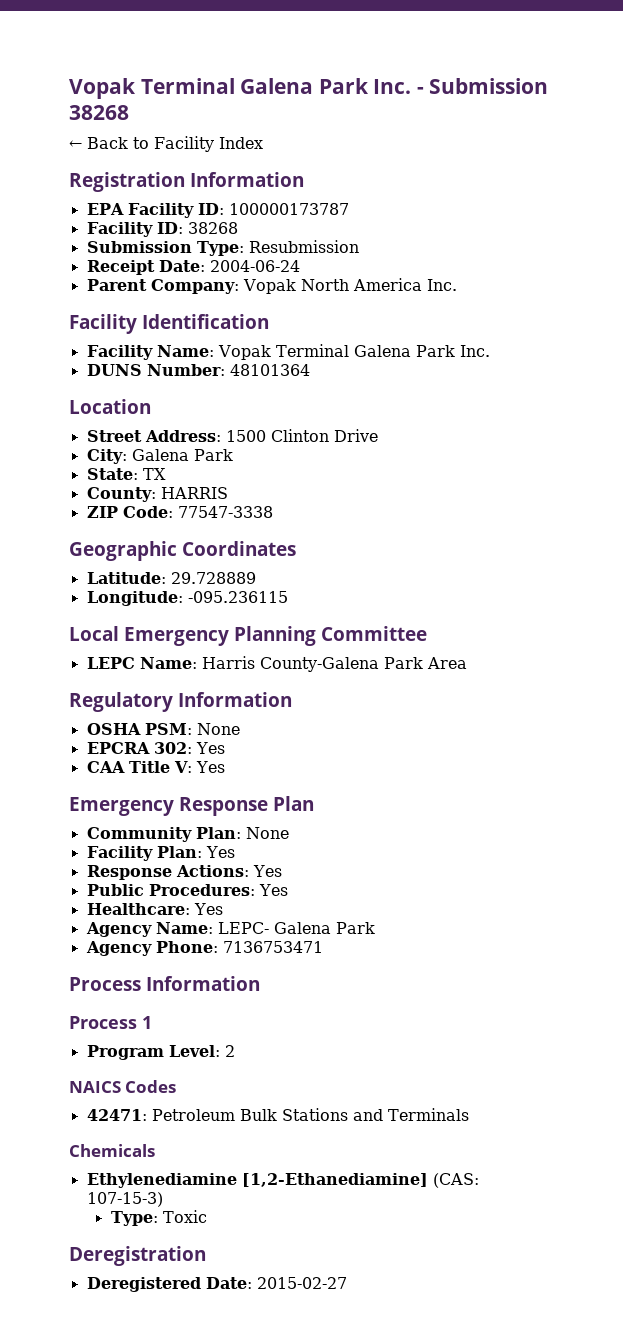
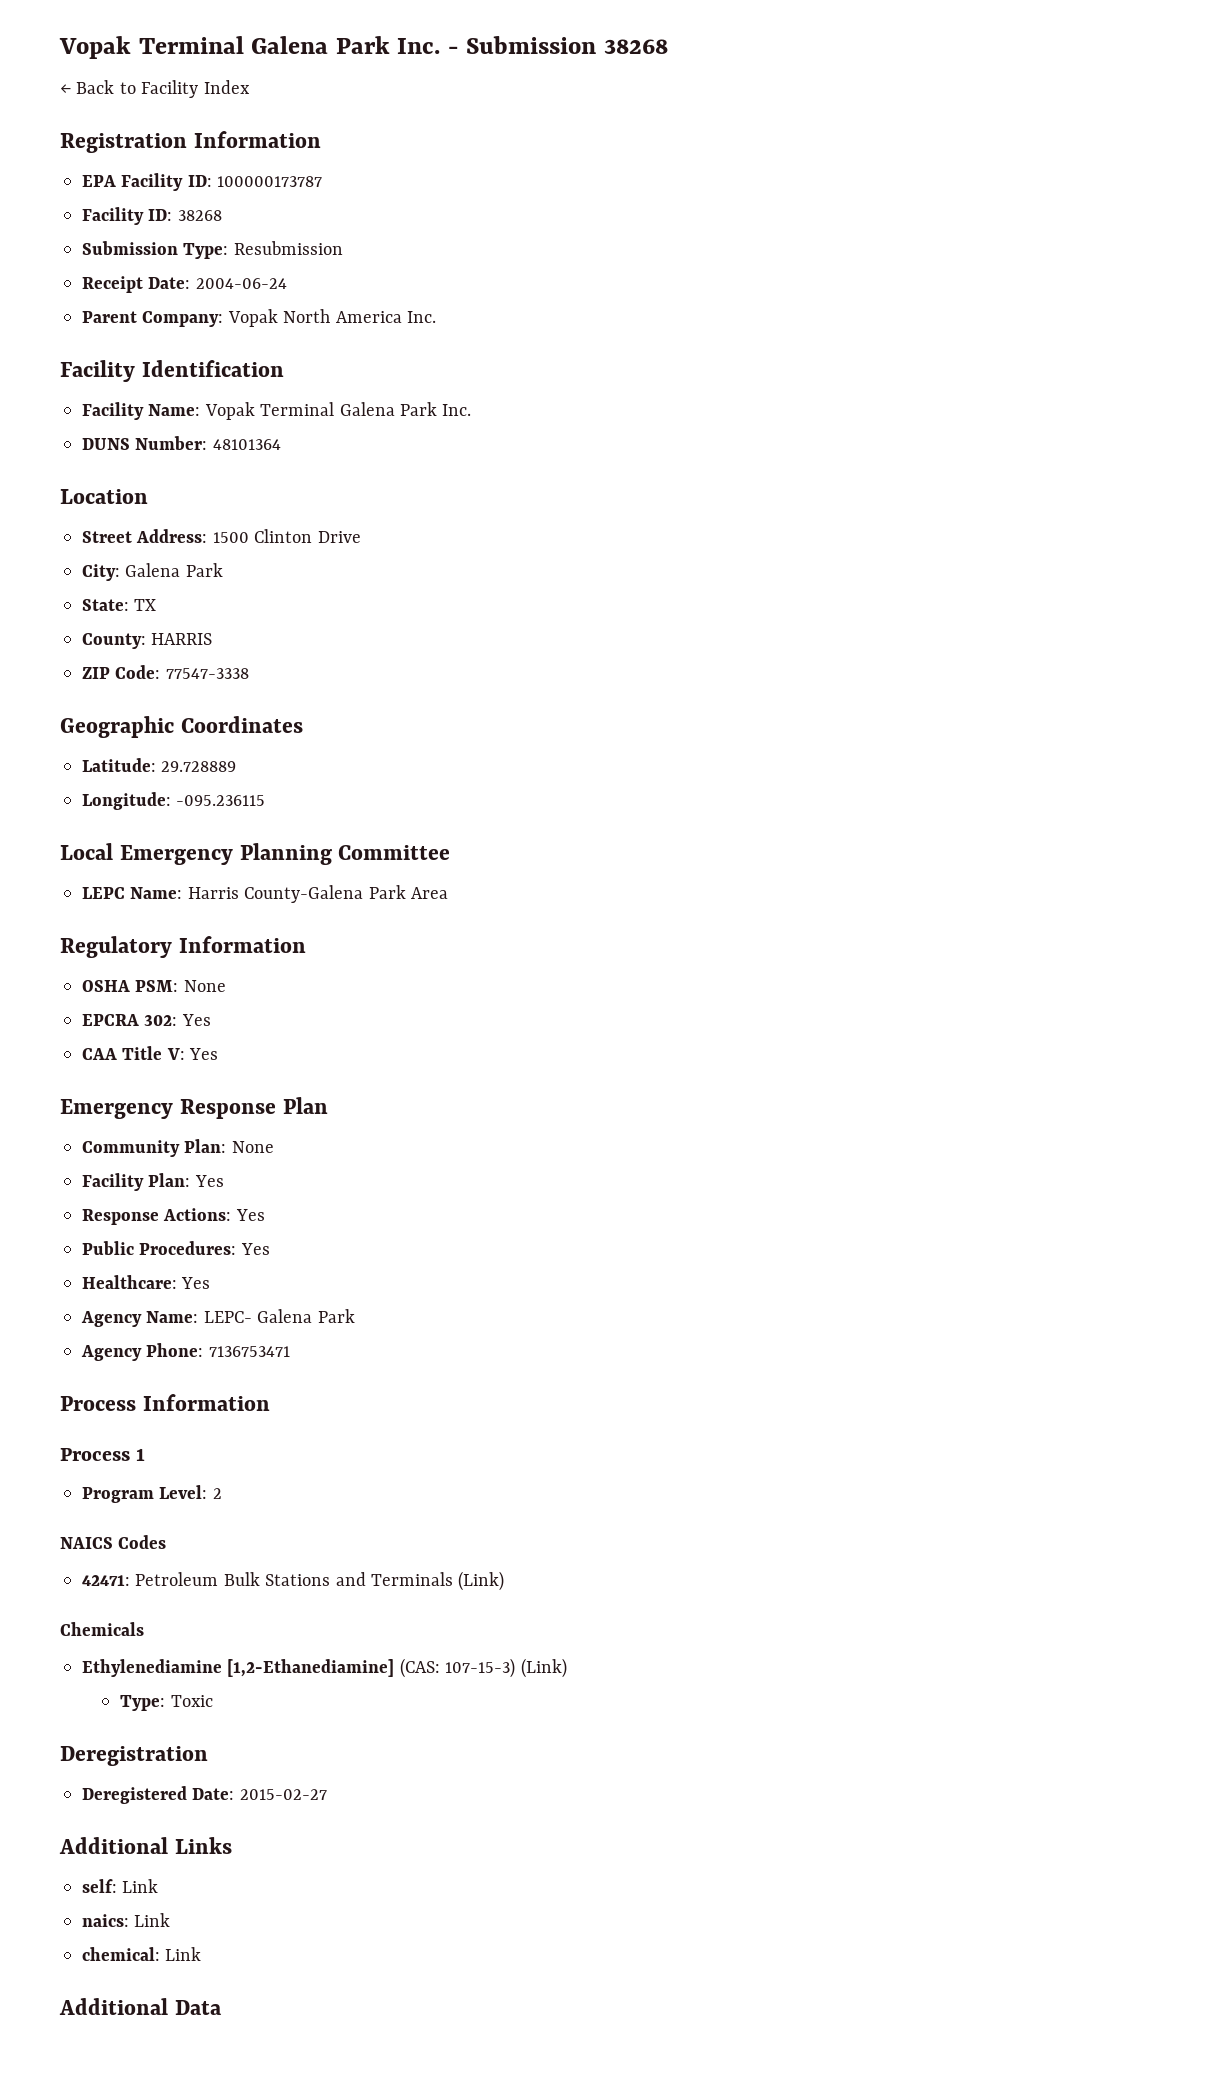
- 42471: Petroleum Bulk Stations and Terminals
+ 42471: Petroleum Bulk Stations and Terminals (Link)
- Ethylenediamine [1,2-Ethanediamine] (CAS: 107-15-3)
+ Ethylenediamine [1,2-Ethanediamine] (CAS: 107-15-3) (Link)
+ Additional Links
+ self: Link
+ naics: Link
+ chemical: Link
+ Additional Data

